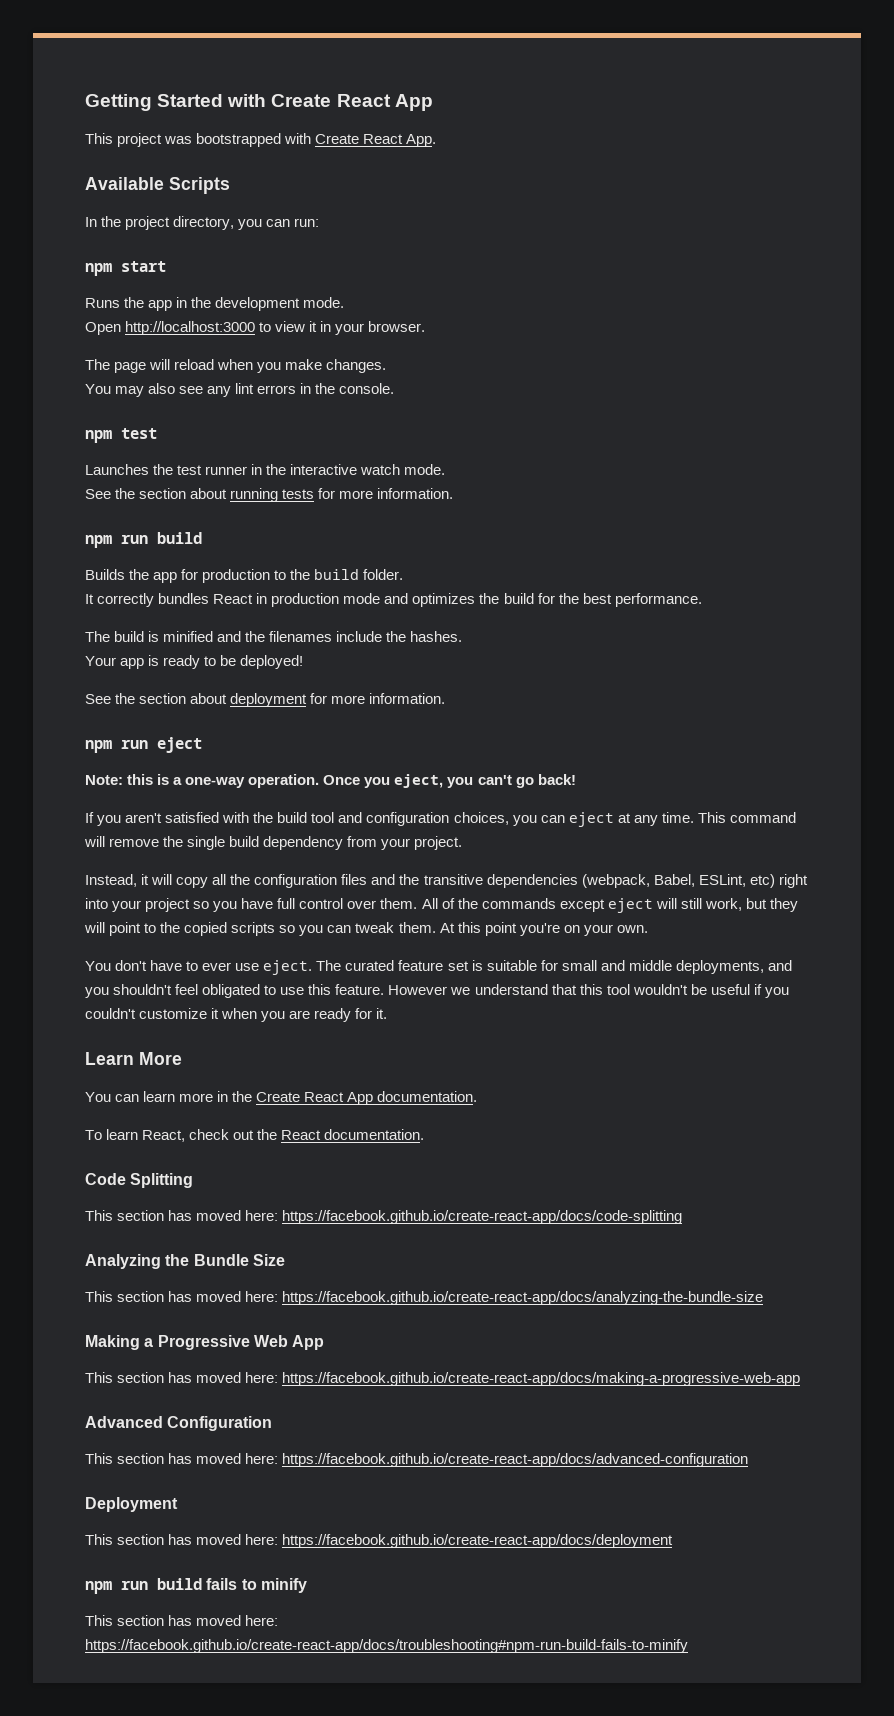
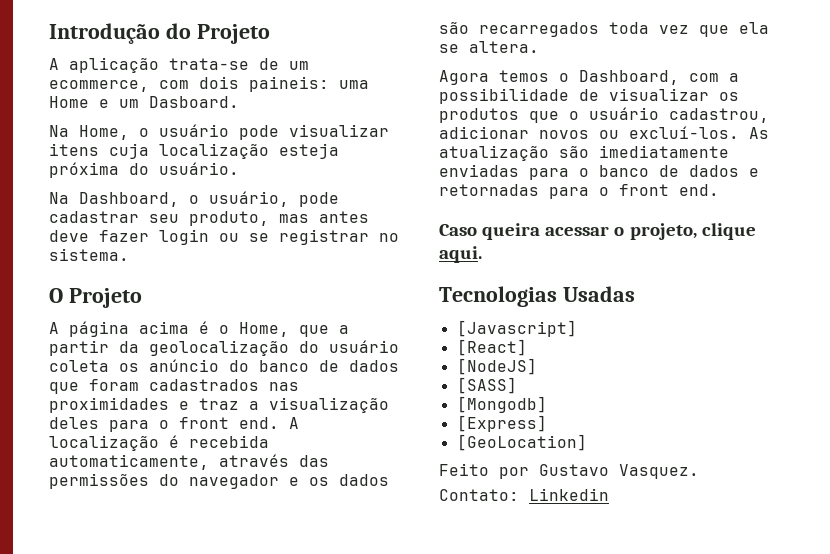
- Getting Started with Create React App
- This project was bootstrapped with Create React App.
- Available Scripts
- In the project directory, you can run:
- npm start
- Runs the app in the development mode.
- Open http://localhost:3000 to view it in your browser.
- The page will reload when you make changes.
- You may also see any lint errors in the console.
- npm test
- Launches the test runner in the interactive watch mode.
- See the section about running tests for more information.
- npm run build
- Builds the app for production to the build folder.
- It correctly bundles React in production mode and optimizes the build for the best performance.
- The build is minified and the filenames include the hashes.
- Your app is ready to be deployed!
- See the section about deployment for more information.
- npm run eject
- Note: this is a one-way operation. Once you eject, you can't go back!
- If you aren't satisfied with the build tool and configuration choices, you can eject at any time. This command will remove the single build dependency from your project.
- Instead, it will copy all the configuration files and the transitive dependencies (webpack, Babel, ESLint, etc) right into your project so you have full control over them. All of the commands except eject will still work, but they will point to the copied scripts so you can tweak them. At this point you're on your own.
- You don't have to ever use eject. The curated feature set is suitable for small and middle deployments, and you shouldn't feel obligated to use this feature. However we understand that this tool wouldn't be useful if you couldn't customize it when you are ready for it.
- Learn More
- You can learn more in the Create React App documentation.
- To learn React, check out the React documentation.
- Code Splitting
- This section has moved here: https://facebook.github.io/create-react-app/docs/code-splitting
- Analyzing the Bundle Size
- This section has moved here: https://facebook.github.io/create-react-app/docs/analyzing-the-bundle-size
- Making a Progressive Web App
- This section has moved here: https://facebook.github.io/create-react-app/docs/making-a-progressive-web-app
- Advanced Configuration
- This section has moved here: https://facebook.github.io/create-react-app/docs/advanced-configuration
- Deployment
- This section has moved here: https://facebook.github.io/create-react-app/docs/deployment
- npm run build fails to minify
- This section has moved here: https://facebook.github.io/create-react-app/docs/troubleshooting#npm-run-build-fails-to-minify
+ Introdução do Projeto
+ A aplicação trata-se de um ecommerce, com dois paineis: uma Home e um Dasboard.
+ Na Home, o usuário pode visualizar itens cuja localização esteja próxima do usuário.
+ Na Dashboard, o usuário, pode cadastrar seu produto, mas antes deve fazer login ou se registrar no sistema.
+ O Projeto
+ A página acima é o Home, que a partir da geolocalização do usuário coleta os anúncio do banco de dados que foram cadastrados nas proximidades e traz a visualização deles para o front end. A localização é recebida automaticamente, através das permissões do navegador e os dados são recarregados toda vez que ela se altera.
+ Agora temos o Dashboard, com a possibilidade de visualizar os produtos que o usuário cadastrou, adicionar novos ou excluí-los. As atualização são imediatamente enviadas para o banco de dados e retornadas para o front end.
+ Caso queira acessar o projeto, clique aqui.
+ Tecnologias Usadas
+ [Javascript]
+ [React]
+ [NodeJS]
+ [SASS]
+ [Mongodb]
+ [Express]
+ [GeoLocation]
+ Feito por Gustavo Vasquez.
+ Contato: Linkedin

